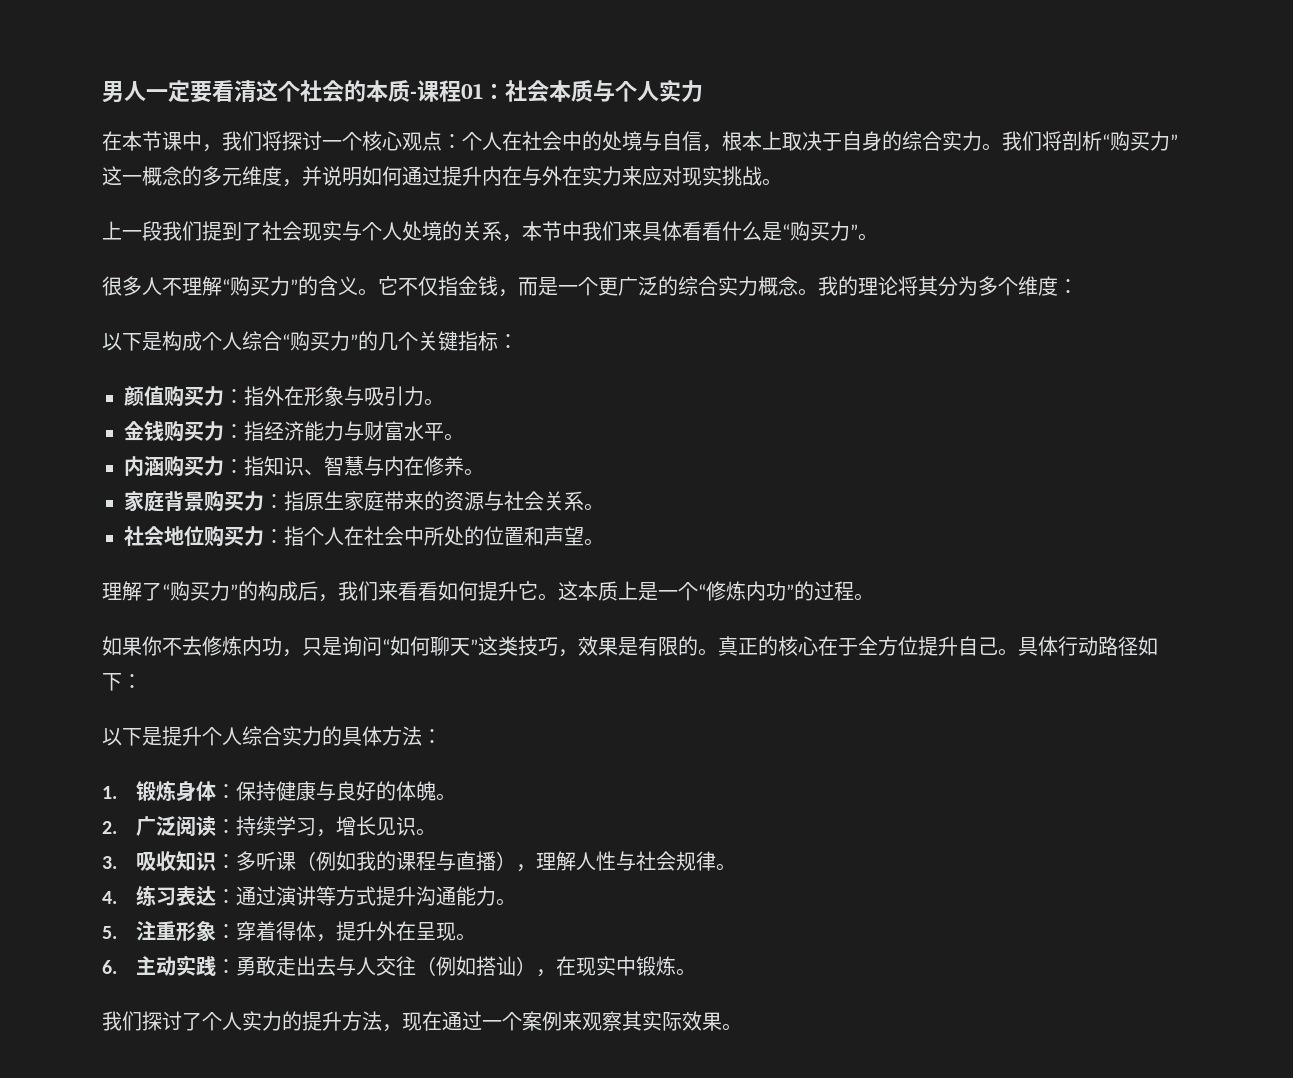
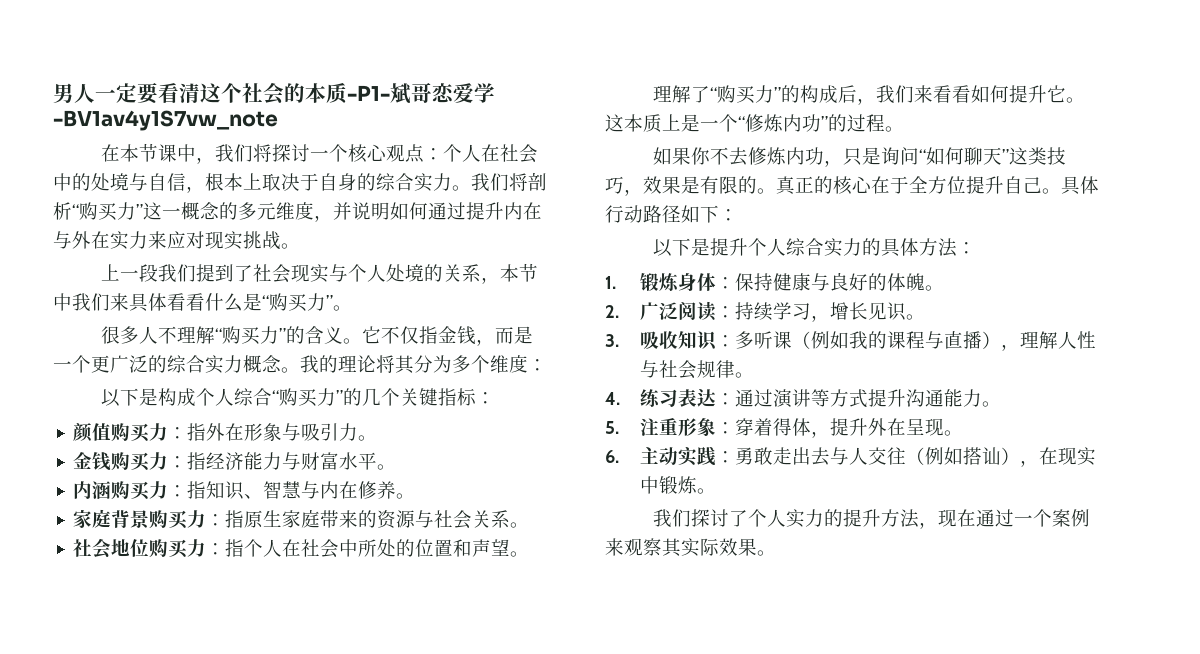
- 男人一定要看清这个社会的本质-课程01：社会本质与个人实力
+ 男人一定要看清这个社会的本质-P1-斌哥恋爱学-BV1av4y1S7vw_note

